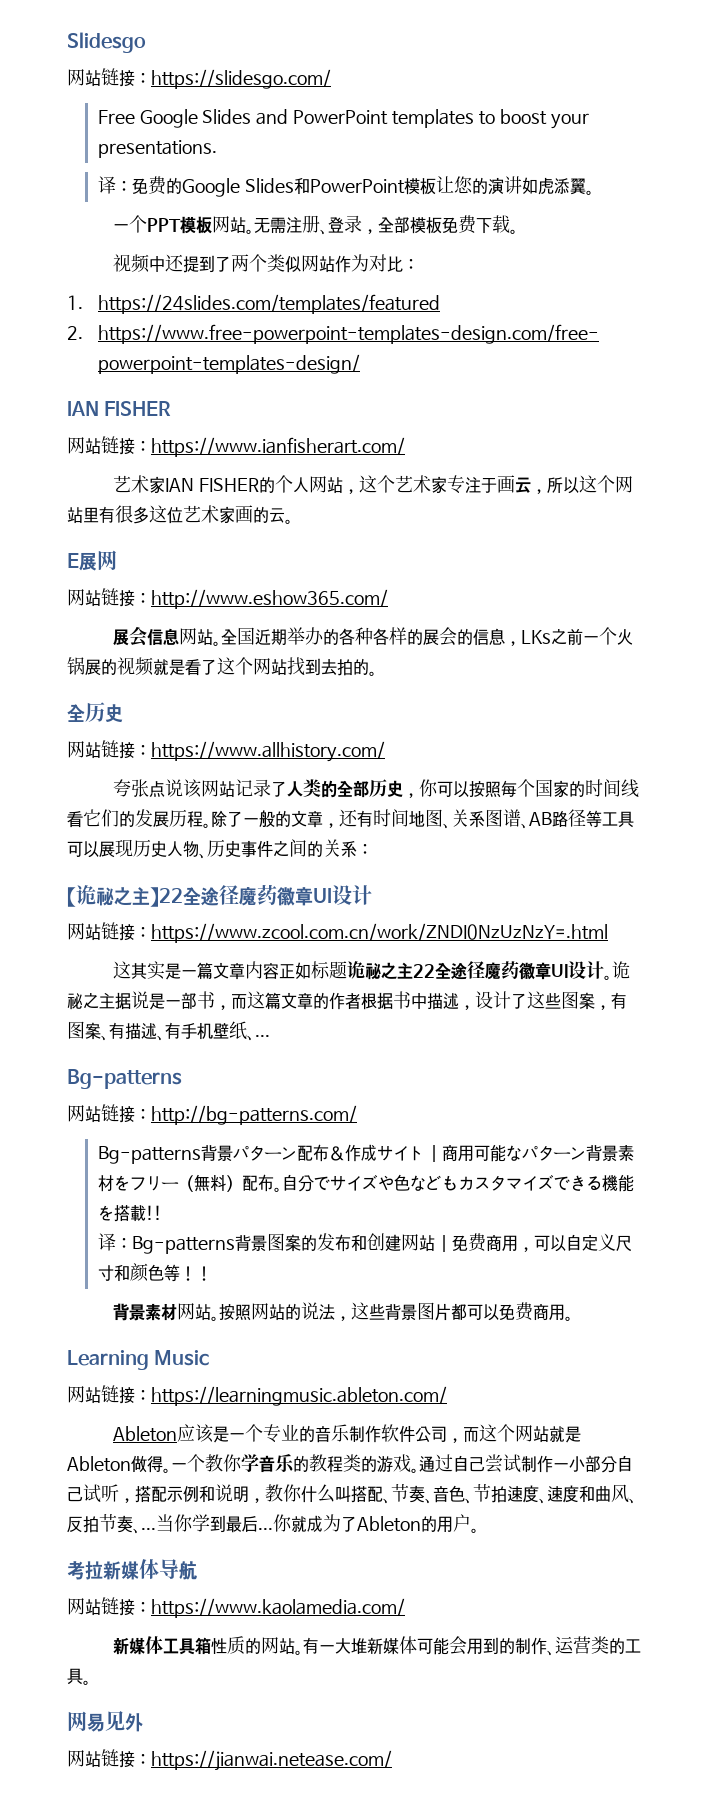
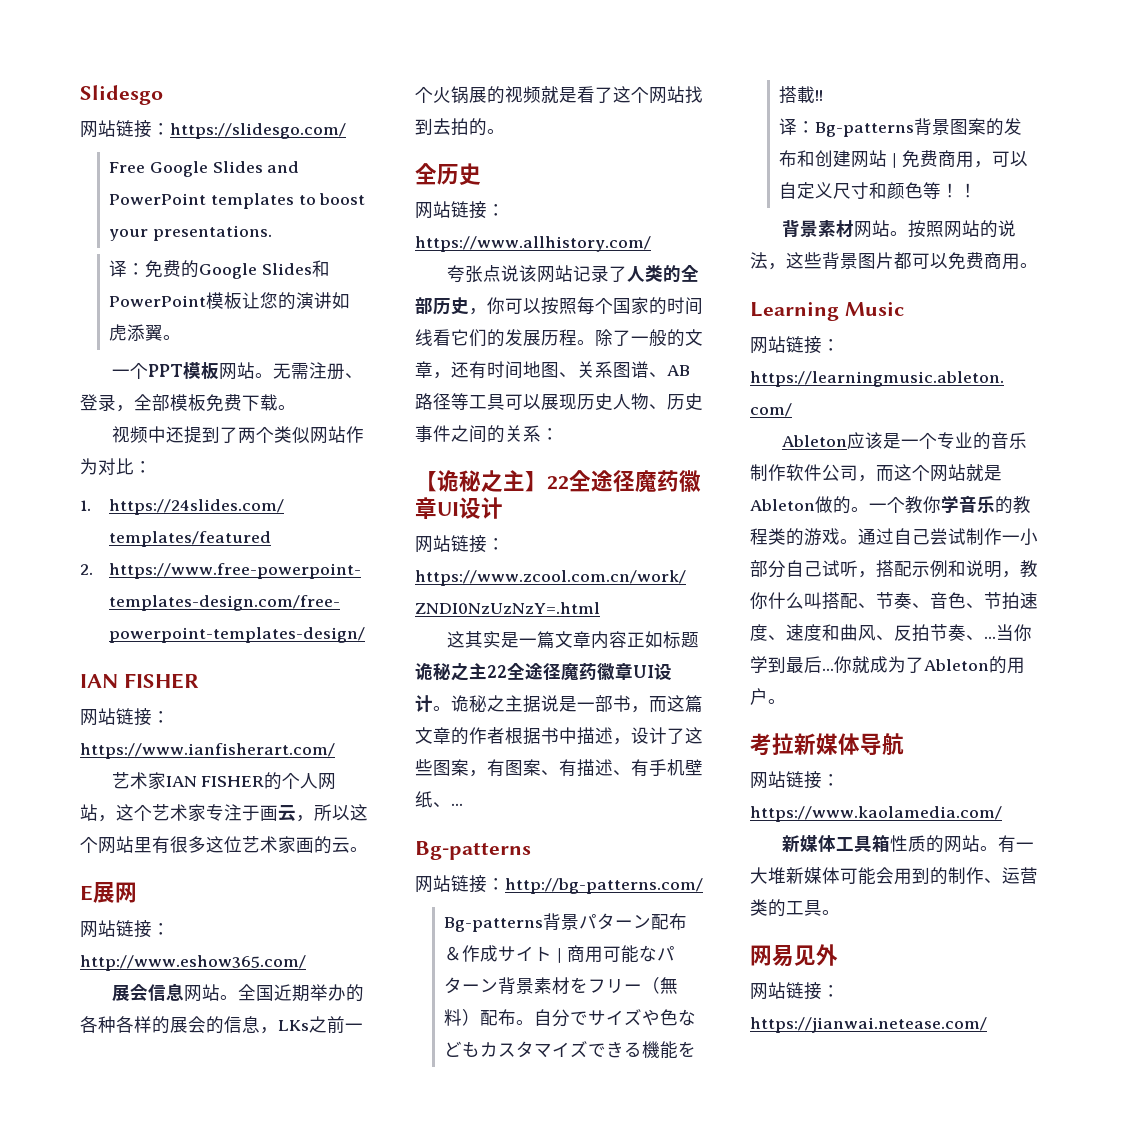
- Ableton应该是一个专业的音乐制作软件公司，而这个网站就是Ableton做得。
+ Ableton应该是一个专业的音乐制作软件公司，而这个网站就是Ableton做的。

